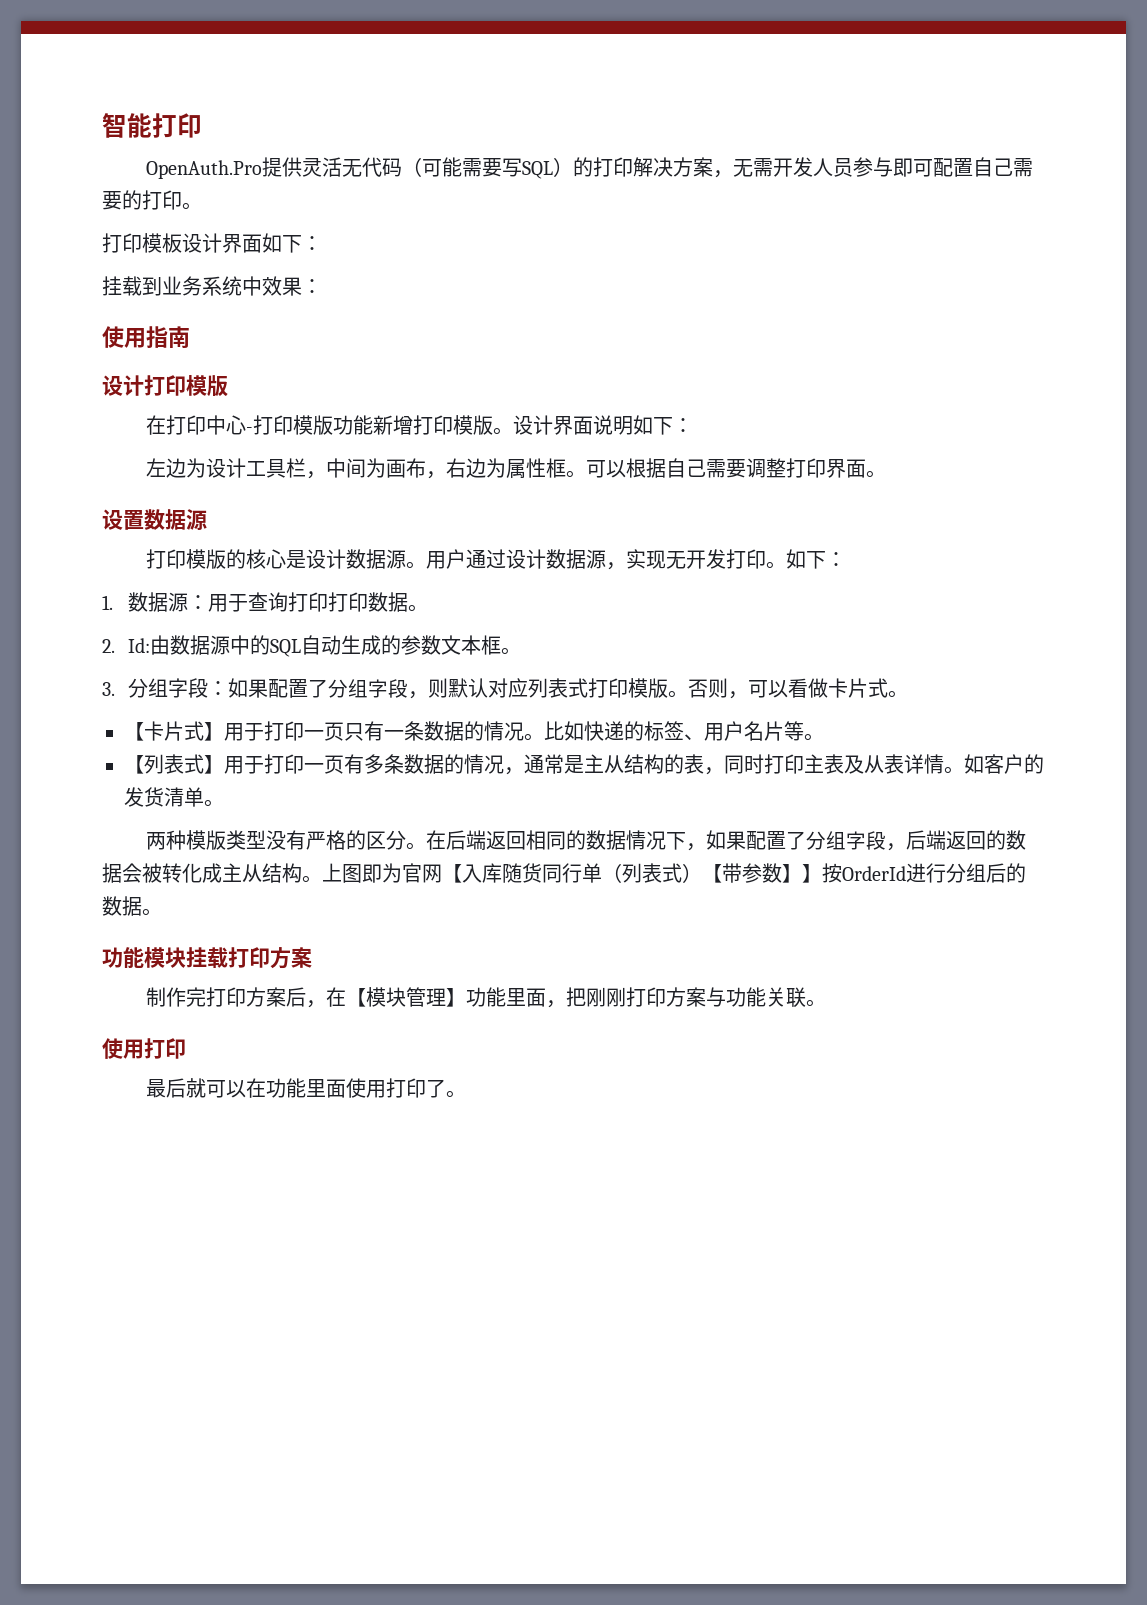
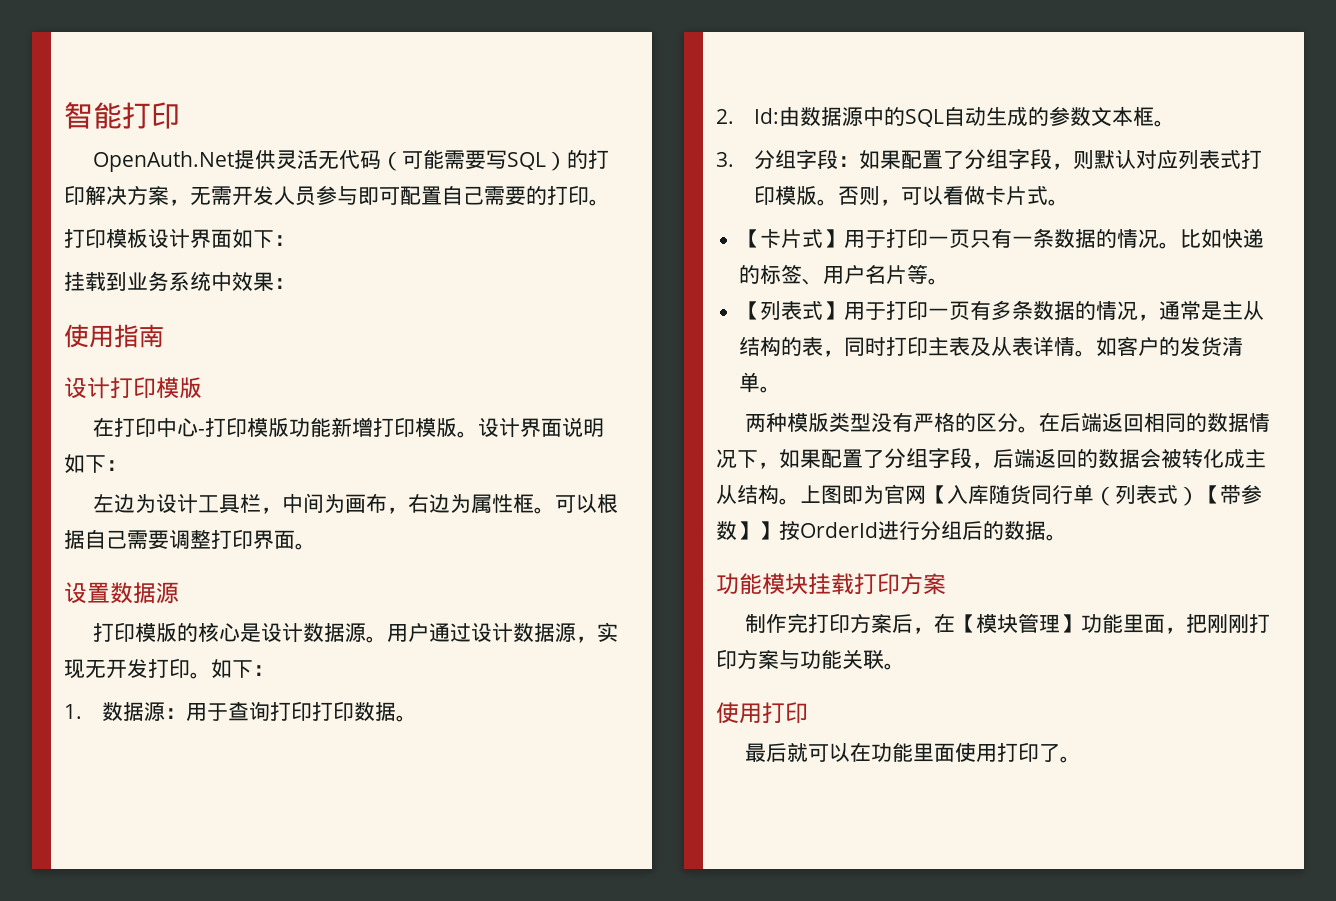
- OpenAuth.Pro提供灵活无代码（可能需要写SQL）的打印解决方案，无需开发人员参与即可配置自己需要的打印。
+ OpenAuth.Net提供灵活无代码（可能需要写SQL）的打印解决方案，无需开发人员参与即可配置自己需要的打印。

